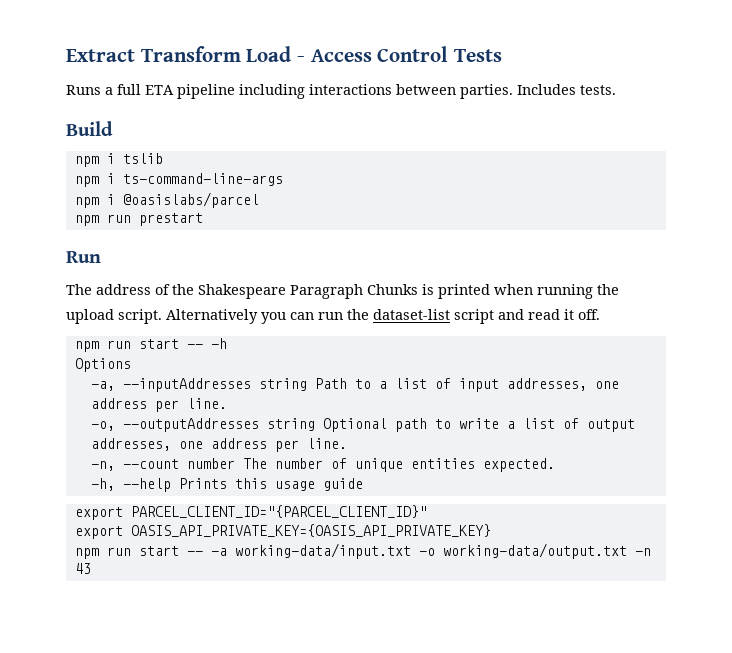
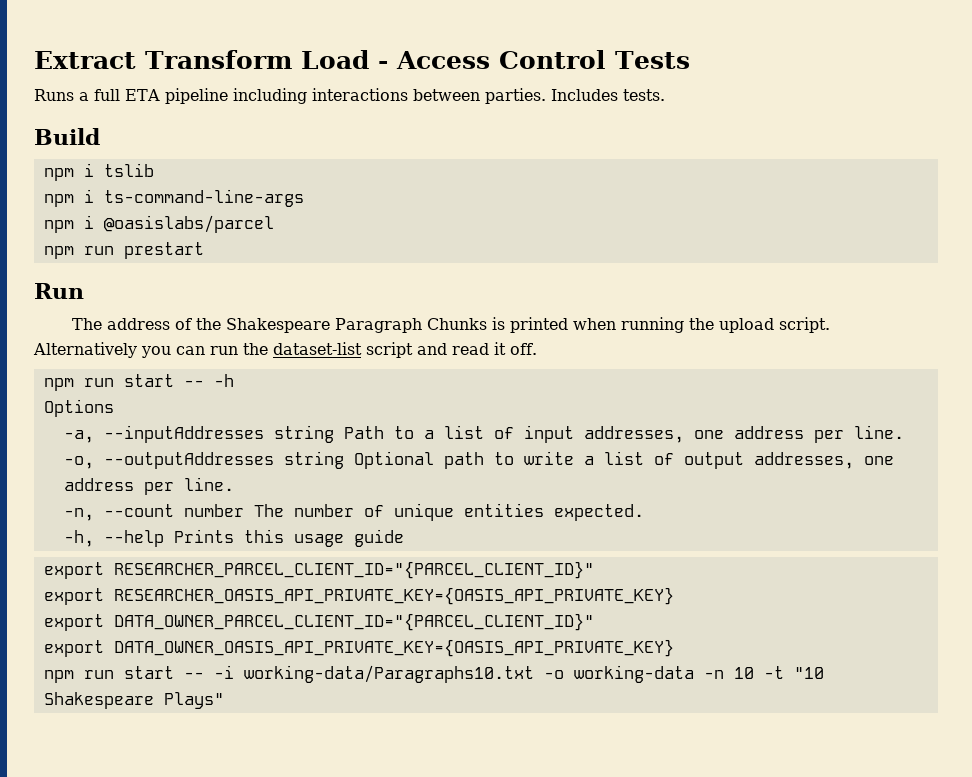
- export PARCEL_CLIENT_ID="{PARCEL_CLIENT_ID}"
- export OASIS_API_PRIVATE_KEY={OASIS_API_PRIVATE_KEY}
- npm run start -- -a working-data/input.txt -o working-data/output.txt -n 43
+ export RESEARCHER_PARCEL_CLIENT_ID="{PARCEL_CLIENT_ID}"
+ export RESEARCHER_OASIS_API_PRIVATE_KEY={OASIS_API_PRIVATE_KEY}
+ export DATA_OWNER_PARCEL_CLIENT_ID="{PARCEL_CLIENT_ID}"
+ export DATA_OWNER_OASIS_API_PRIVATE_KEY={OASIS_API_PRIVATE_KEY}
+ npm run start -- -i working-data/Paragraphs10.txt -o working-data -n 10 -t "10 Shakespeare Plays"

